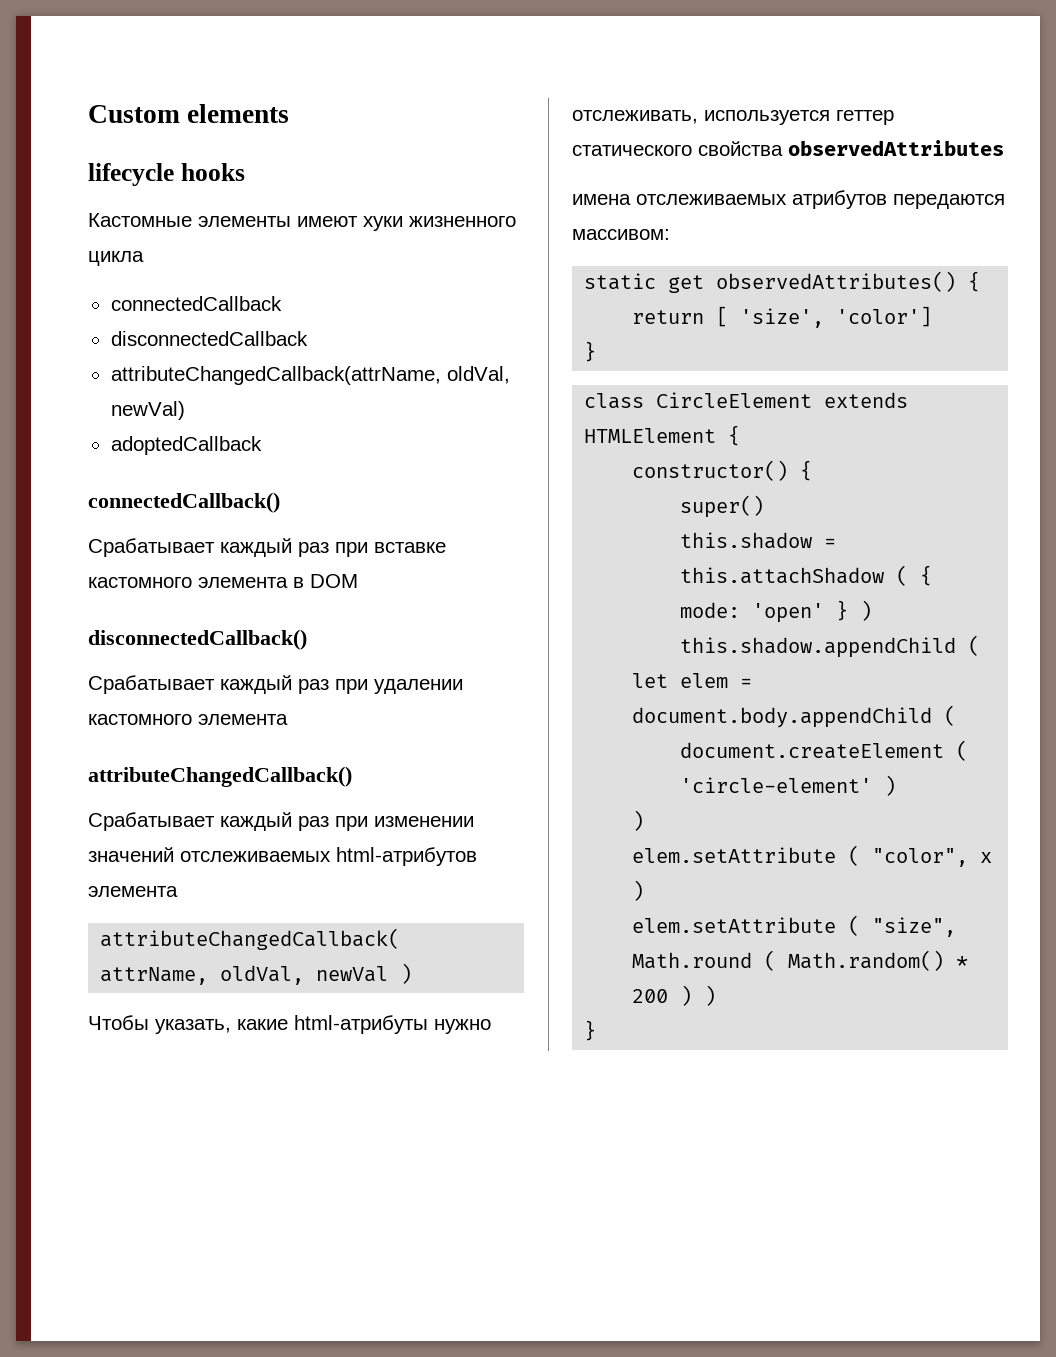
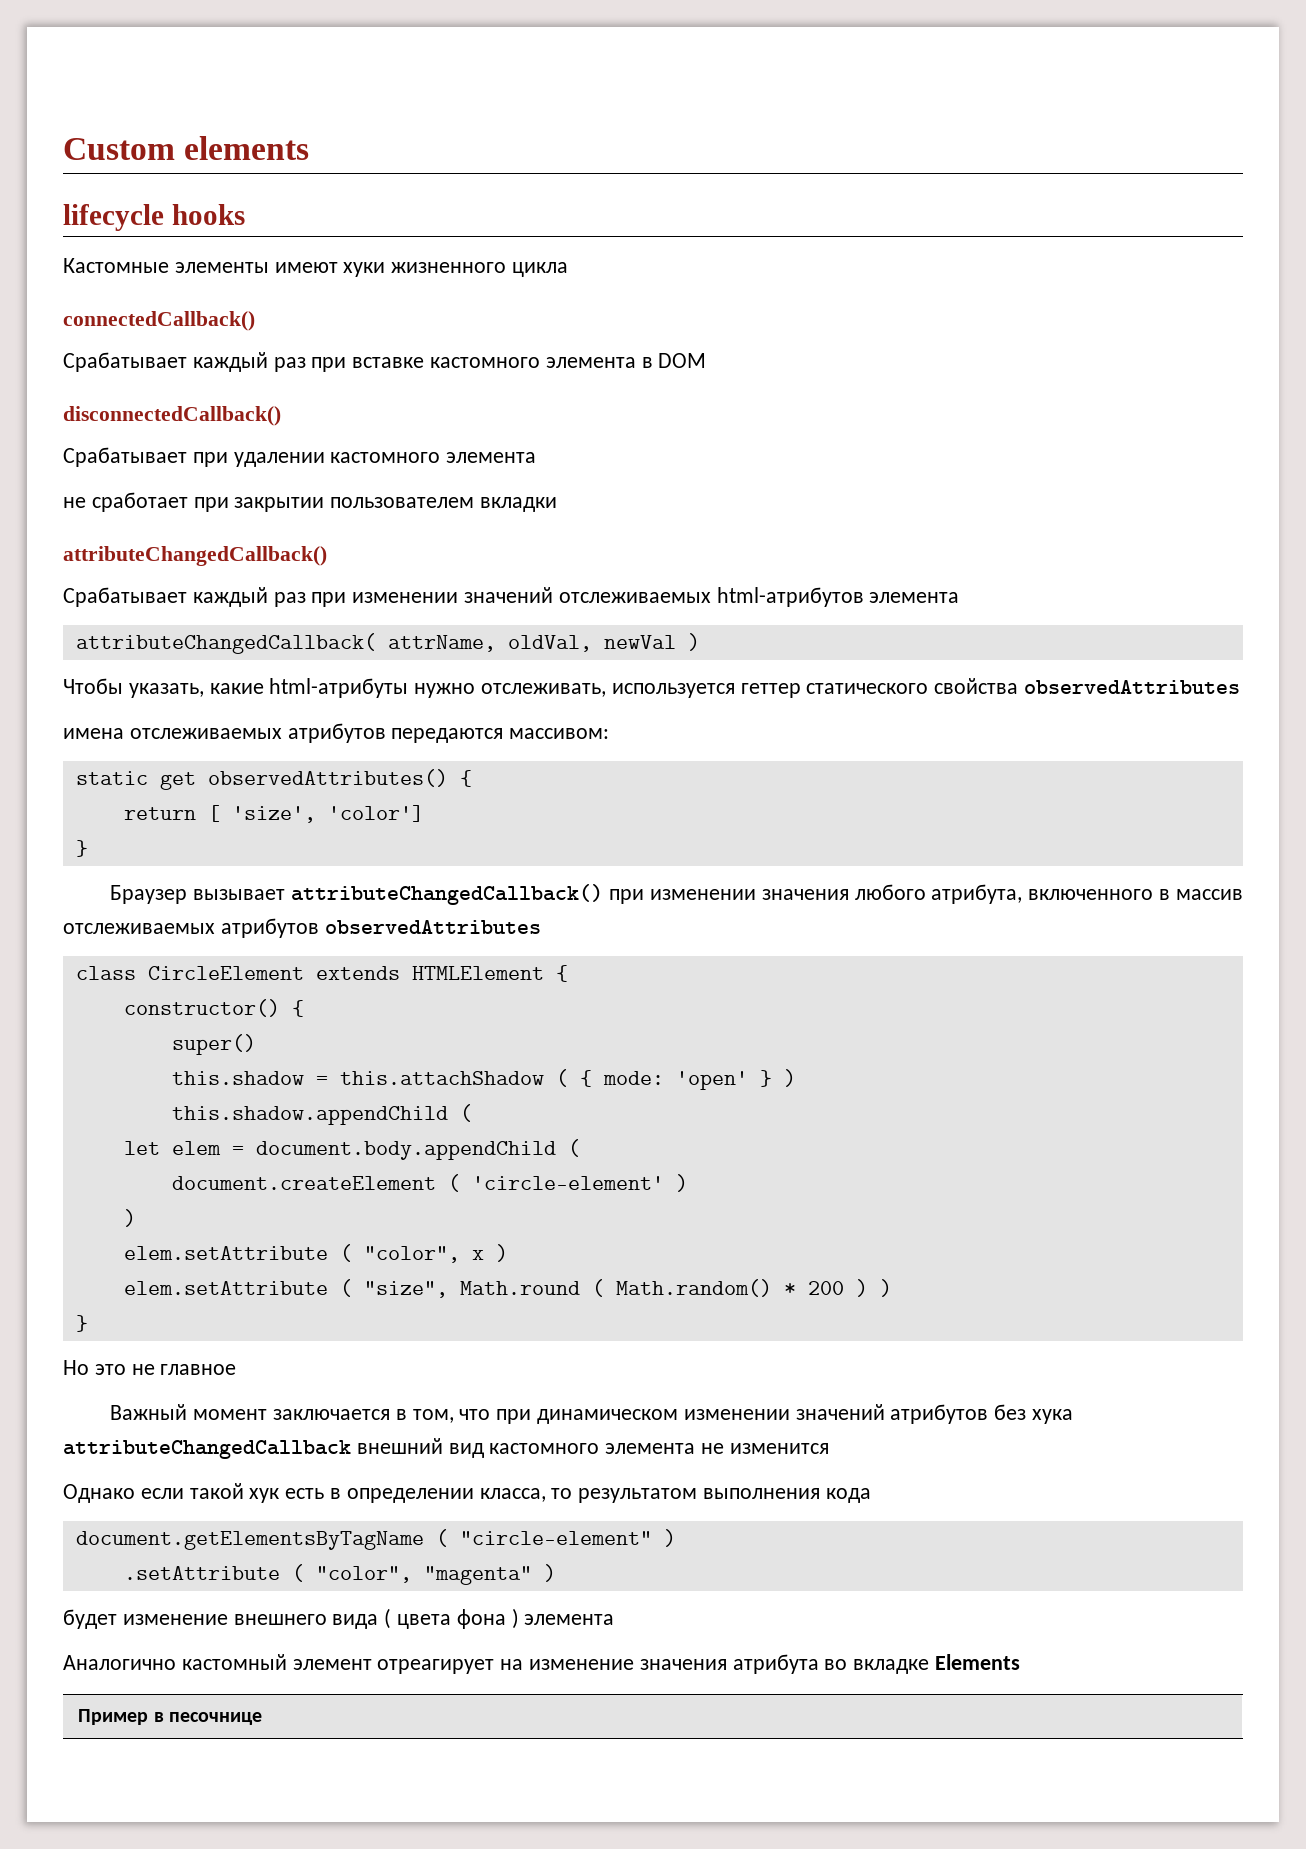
- connectedCallback
- disconnectedCallback
- attributeChangedCallback(attrName, oldVal, newVal)
- adoptedCallback
- Срабатывает каждый раз при удалении кастомного элемента
+ Срабатывает при удалении кастомного элемента
+ не сработает при закрытии пользователем вкладки
+ Браузер вызывает attributeChangedCallback() при изменении значения любого атрибута, включенного в массив отслеживаемых атрибутов observedAttributes
+ Но это не главное
+ Важный момент заключается в том, что при динамическом изменении значений атрибутов без хука attributeChangedCallback внешний вид кастомного элемента не изменится
+ Однако если такой хук есть в определении класса, то результатом выполнения кода
+ document.getElementsByTagName ( "circle-element" )
+ .setAttribute ( "color", "magenta" )
+ будет изменение внешнего вида ( цвета фона ) элемента
+ Аналогично кастомный элемент отреагирует на изменение значения атрибута во вкладке Elements
+ Пример в песочнице

